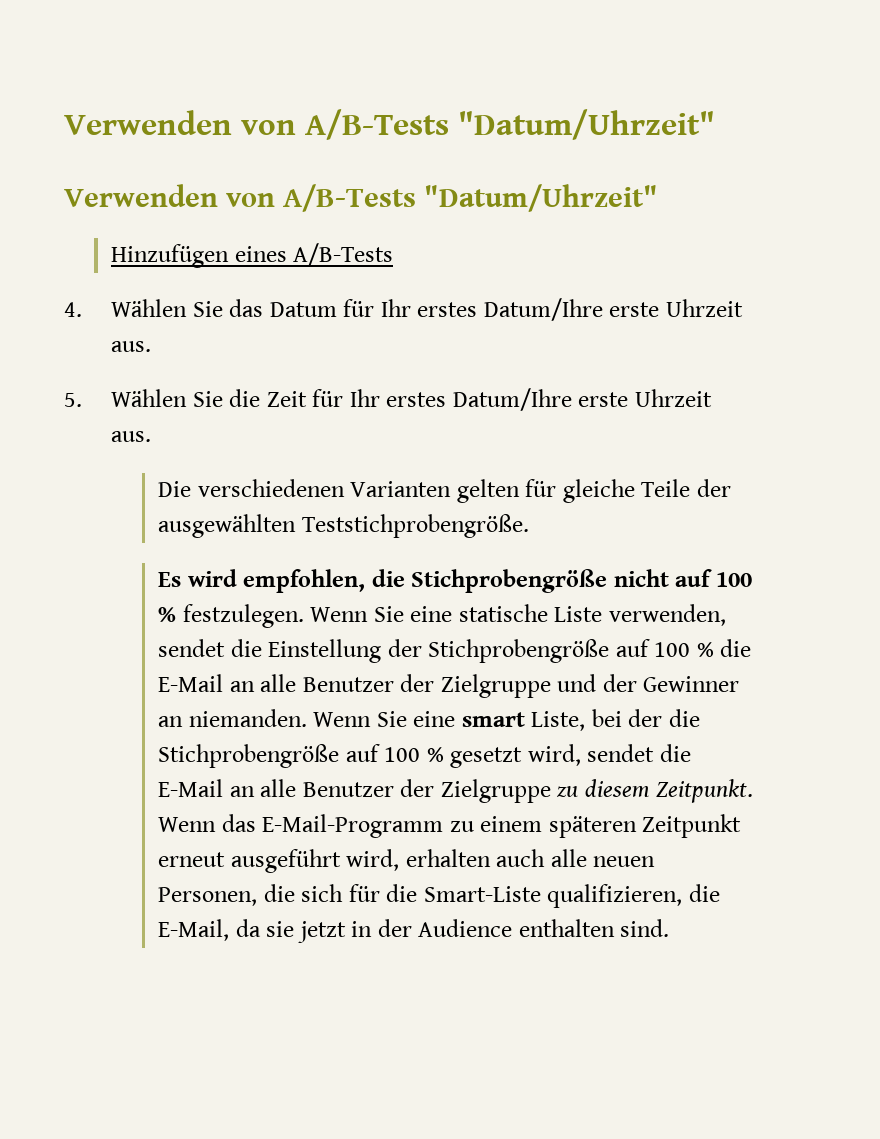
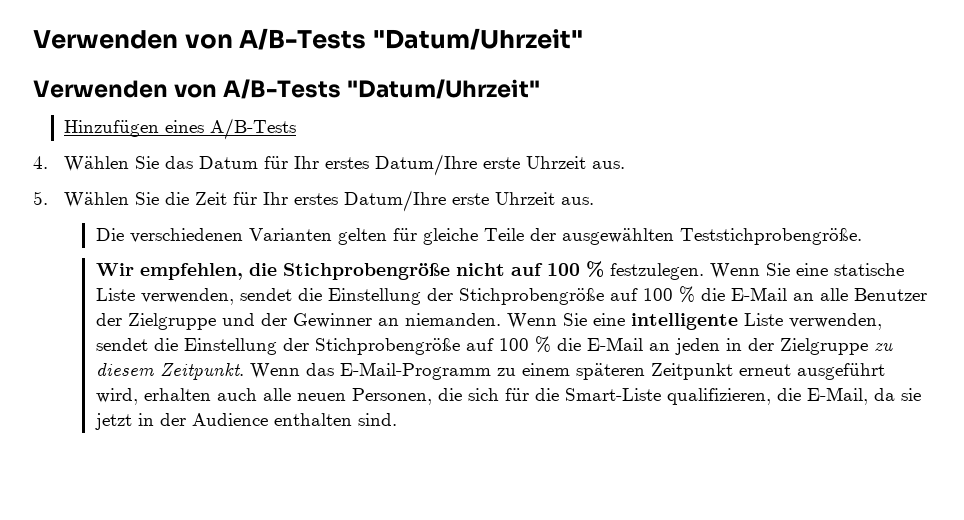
- Es wird empfohlen, die Stichprobengröße nicht auf 100 % festzulegen.
+ Wir empfehlen, die Stichprobengröße nicht auf 100 % festzulegen.
- Wenn Sie eine smart Liste, bei der die Stichprobengröße auf 100 % gesetzt wird, sendet die E-Mail an alle Benutzer der Zielgruppe zu diesem Zeitpunkt.
+ Wenn Sie eine intelligente Liste verwenden, sendet die Einstellung der Stichprobengröße auf 100 % die E-Mail an jeden in der Zielgruppe zu diesem Zeitpunkt.

